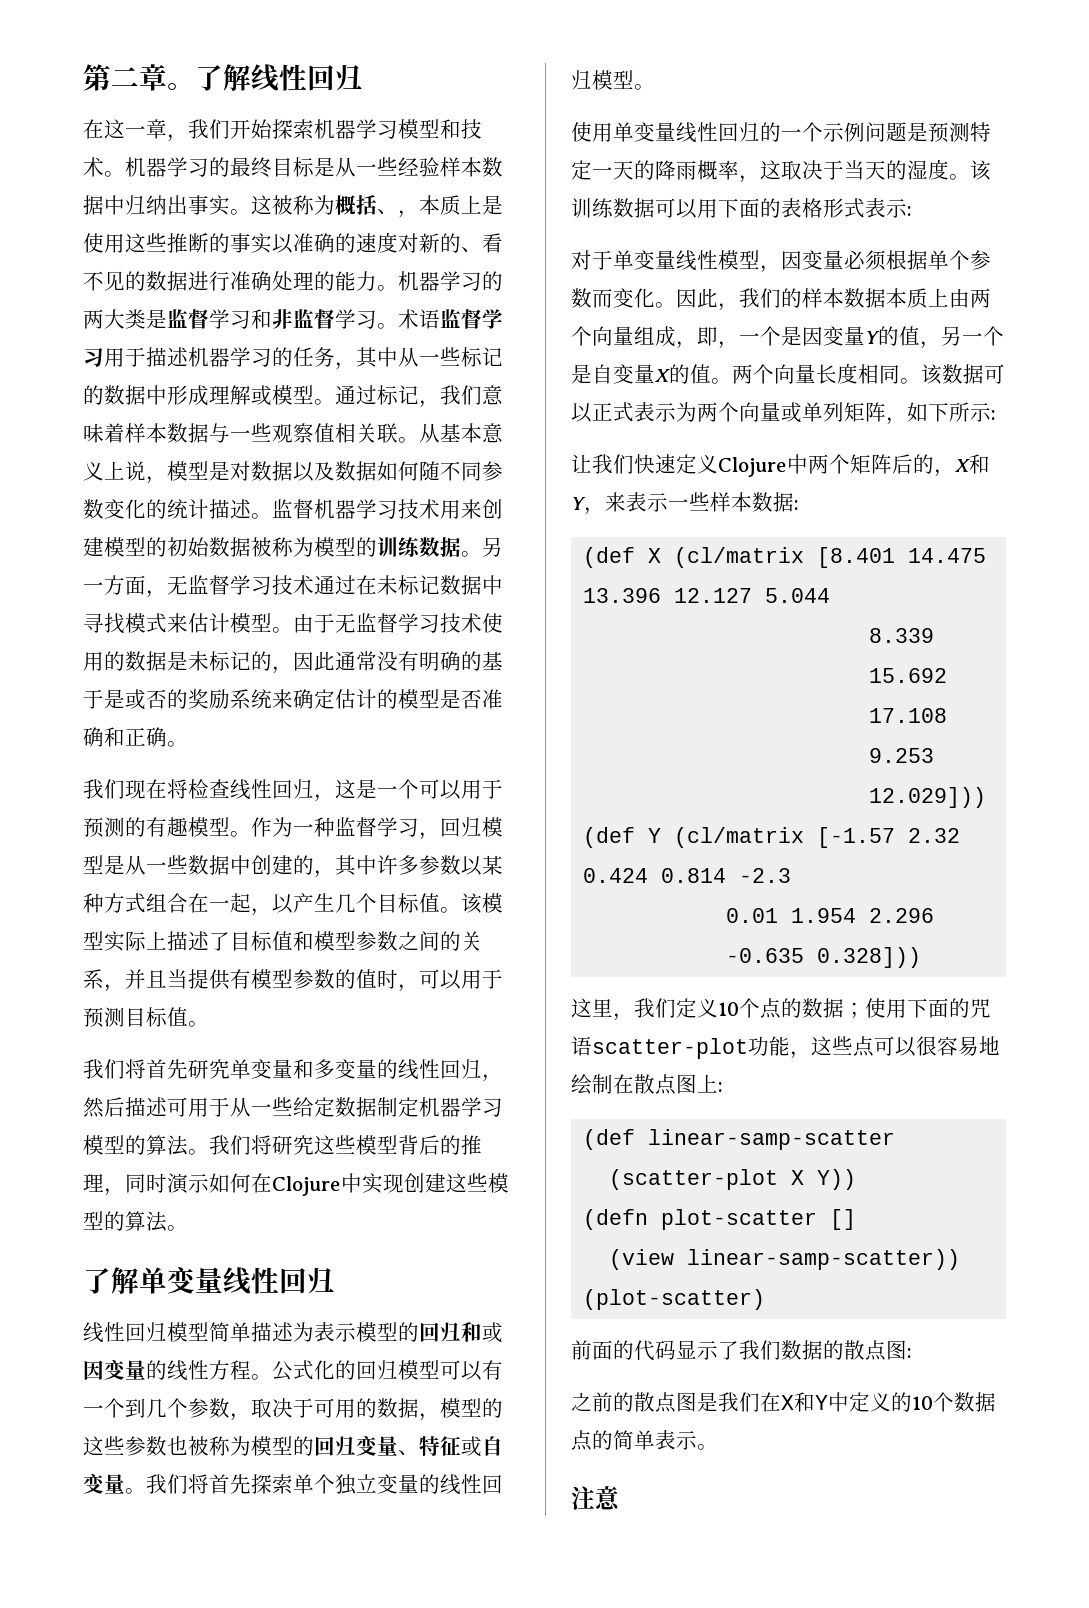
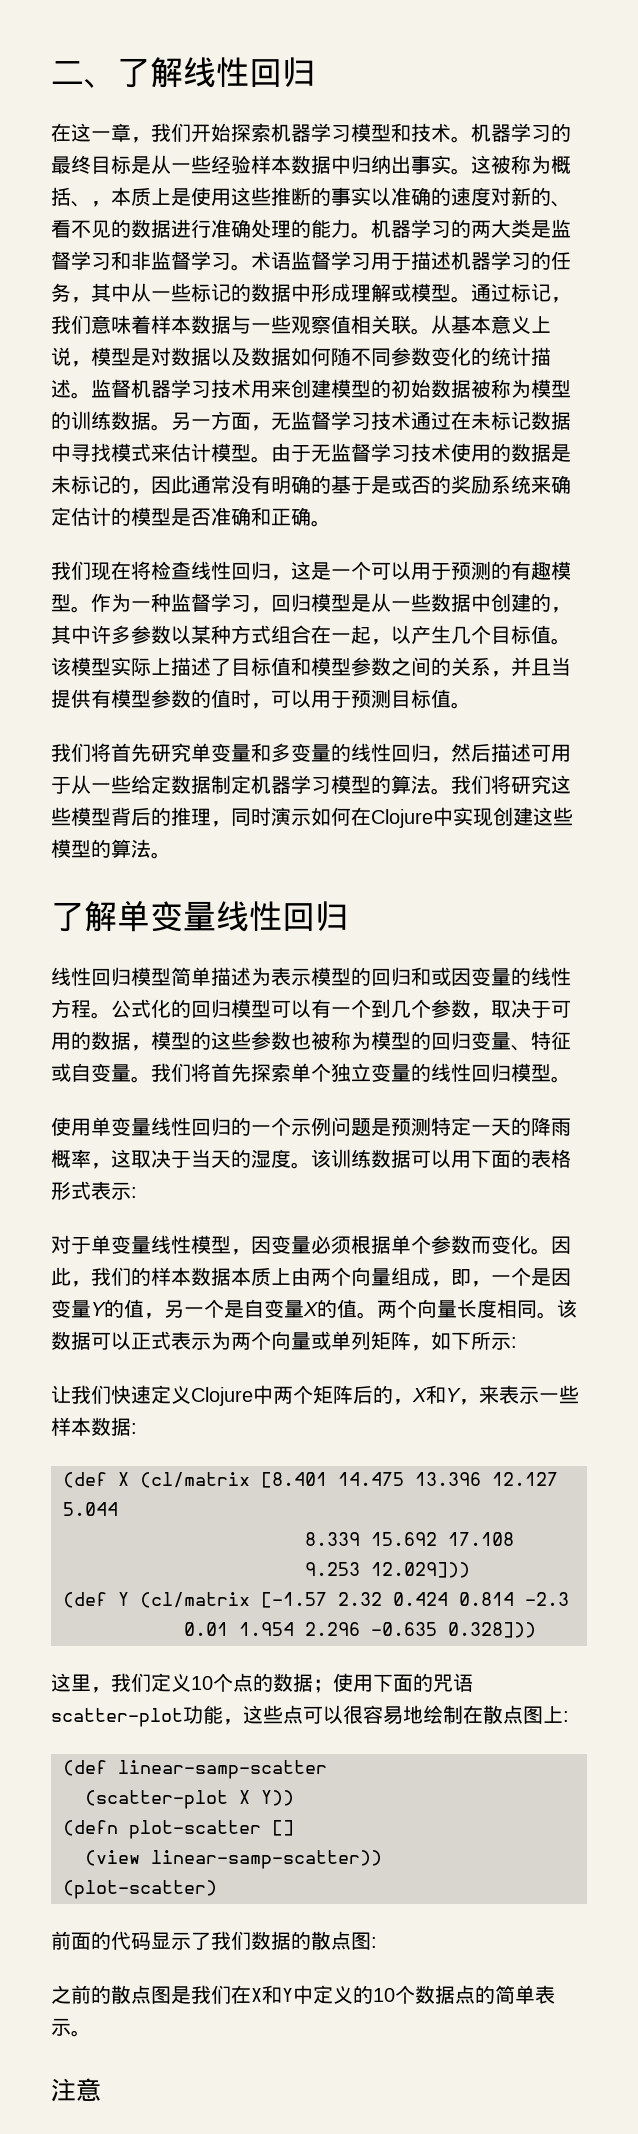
- 第二章。了解线性回归
+ 二、了解线性回归

